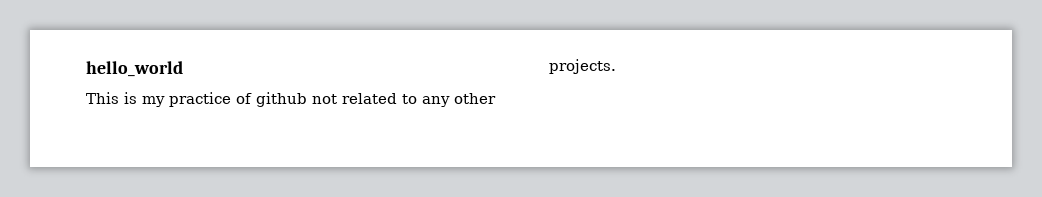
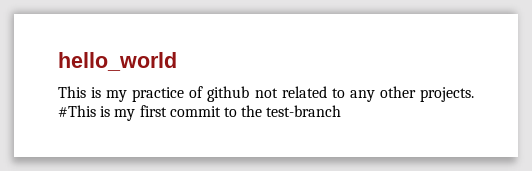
+ #This is my first commit to the test-branch

